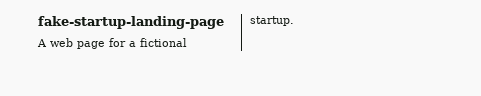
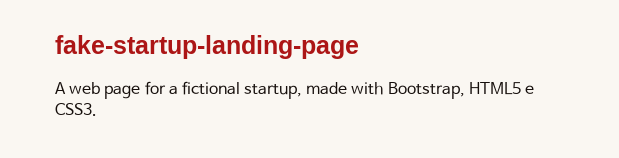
- A web page for a fictional startup.
+ A web page for a fictional startup, made with Bootstrap, HTML5 e CSS3.

